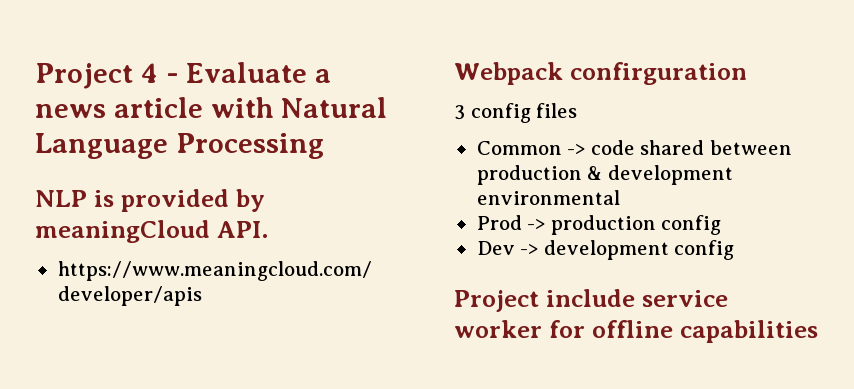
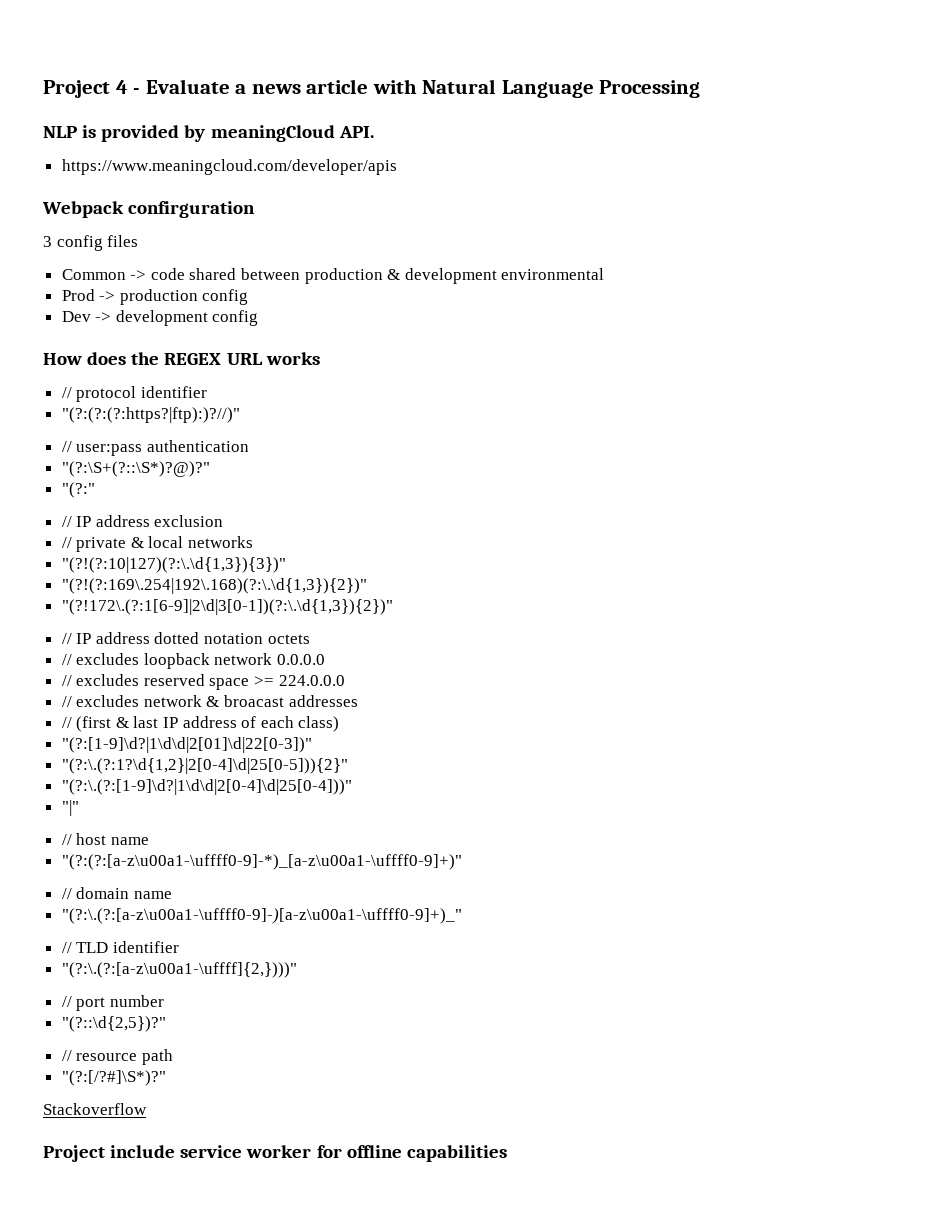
+ How does the REGEX URL works
+ // protocol identifier
+ "(?:(?:(?:https?|ftp):)?//)"
+ // user:pass authentication
+ "(?:\S+(?::\S*)?@)?"
+ "(?:"
+ // IP address exclusion
+ // private & local networks
+ "(?!(?:10|127)(?:\.\d{1,3}){3})"
+ "(?!(?:169\.254|192\.168)(?:\.\d{1,3}){2})"
+ "(?!172\.(?:1[6-9]|2\d|3[0-1])(?:\.\d{1,3}){2})"
+ // IP address dotted notation octets
+ // excludes loopback network 0.0.0.0
+ // excludes reserved space >= 224.0.0.0
+ // excludes network & broacast addresses
+ // (first & last IP address of each class)
+ "(?:[1-9]\d?|1\d\d|2[01]\d|22[0-3])"
+ "(?:\.(?:1?\d{1,2}|2[0-4]\d|25[0-5])){2}"
+ "(?:\.(?:[1-9]\d?|1\d\d|2[0-4]\d|25[0-4]))"
+ "|"
+ // host name
+ "(?:(?:[a-z\u00a1-\uffff0-9]-*)_[a-z\u00a1-\uffff0-9]+)"
+ // domain name
+ "(?:\.(?:[a-z\u00a1-\uffff0-9]-)[a-z\u00a1-\uffff0-9]+)_"
+ // TLD identifier
+ "(?:\.(?:[a-z\u00a1-\uffff]{2,})))"
+ // port number
+ "(?::\d{2,5})?"
+ // resource path
+ "(?:[/?#]\S*)?"
+ Stackoverflow

